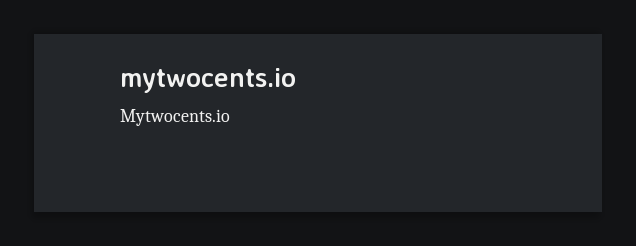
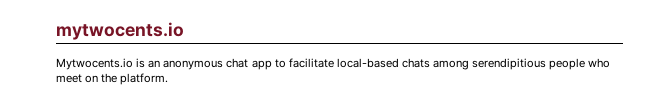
- Mytwocents.io
+ Mytwocents.io is an anonymous chat app to facilitate local-based chats among serendipitious people who meet on the platform.

